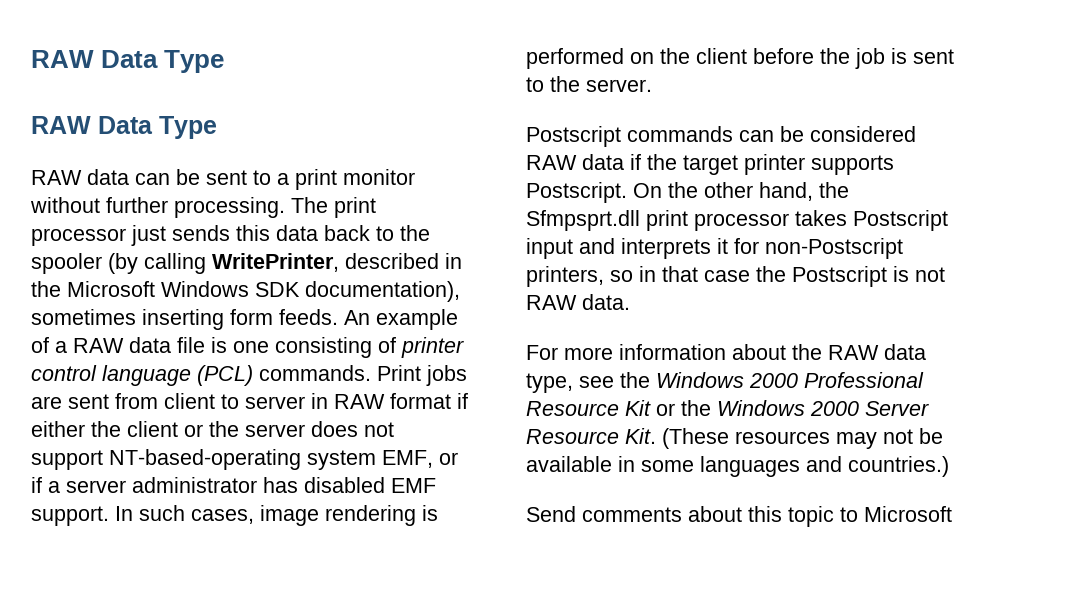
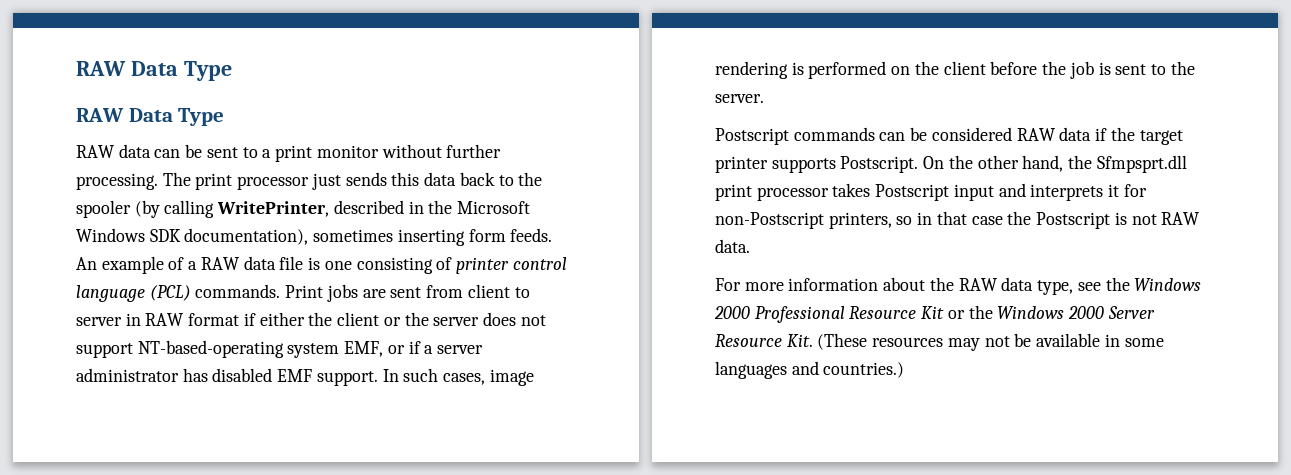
- Send comments about this topic to Microsoft

